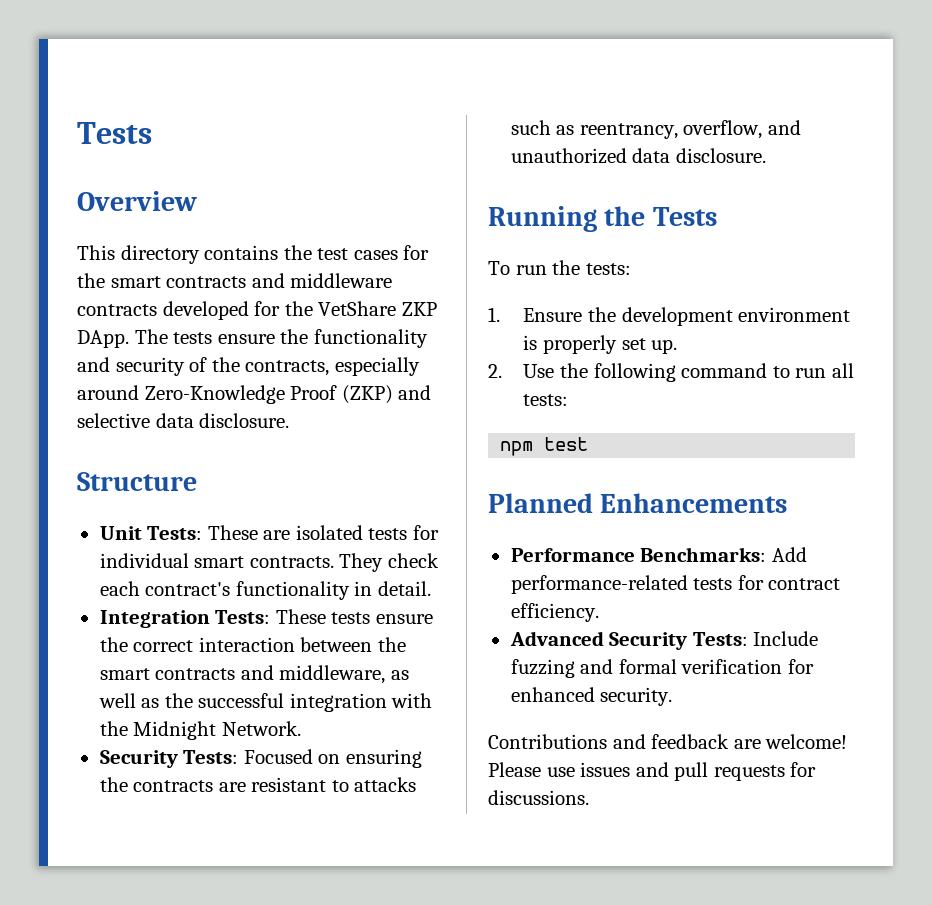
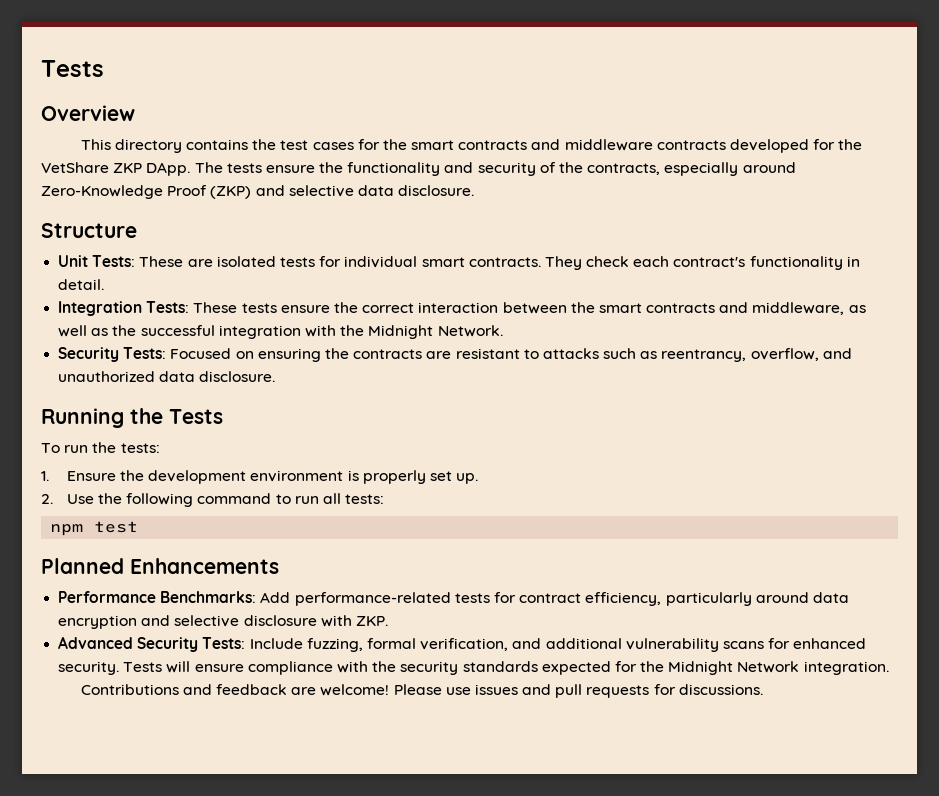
- Performance Benchmarks: Add performance-related tests for contract efficiency.
- Advanced Security Tests: Include fuzzing and formal verification for enhanced security.
+ Performance Benchmarks: Add performance-related tests for contract efficiency, particularly around data encryption and selective disclosure with ZKP.
+ Advanced Security Tests: Include fuzzing, formal verification, and additional vulnerability scans for enhanced security. Tests will ensure compliance with the security standards expected for the Midnight Network integration.

